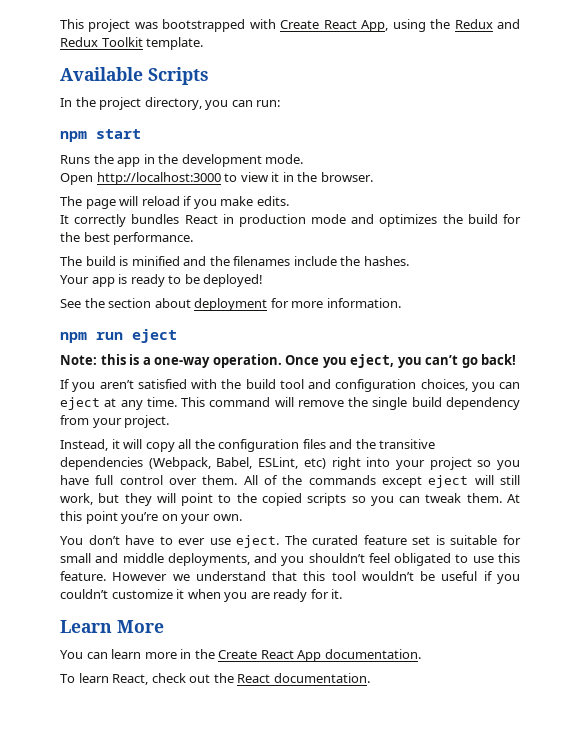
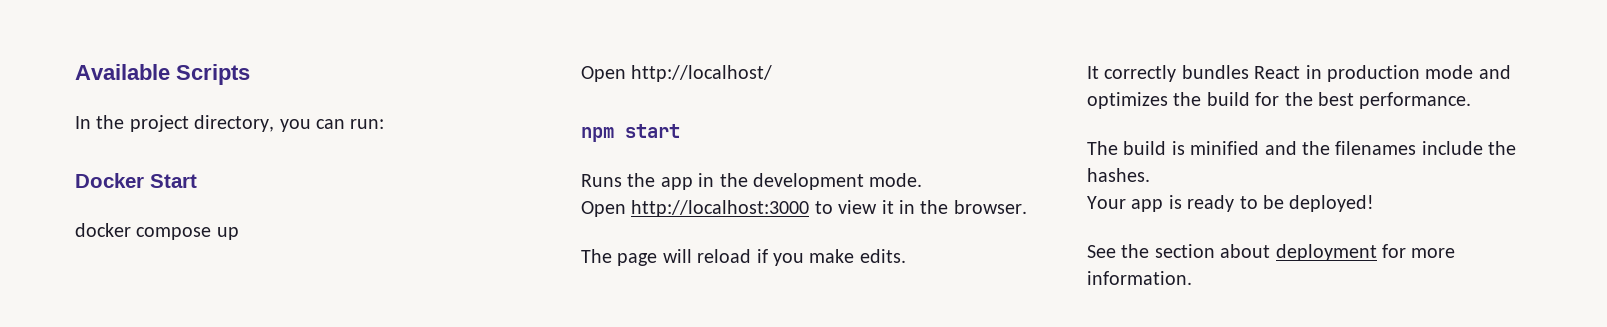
- This project was bootstrapped with Create React App, using the Redux and Redux Toolkit template.
+ Docker Start
+ docker compose up
+ Open http://localhost/
- npm run eject
- Note: this is a one-way operation. Once you eject, you can’t go back!
- If you aren’t satisfied with the build tool and configuration choices, you can eject at any time. This command will remove the single build dependency from your project.
- Instead, it will copy all the configuration files and the transitive dependencies (Webpack, Babel, ESLint, etc) right into your project so you have full control over them. All of the commands except eject will still work, but they will point to the copied scripts so you can tweak them. At this point you’re on your own.
- You don’t have to ever use eject. The curated feature set is suitable for small and middle deployments, and you shouldn’t feel obligated to use this feature. However we understand that this tool wouldn’t be useful if you couldn’t customize it when you are ready for it.
- Learn More
- You can learn more in the Create React App documentation.
- To learn React, check out the React documentation.

